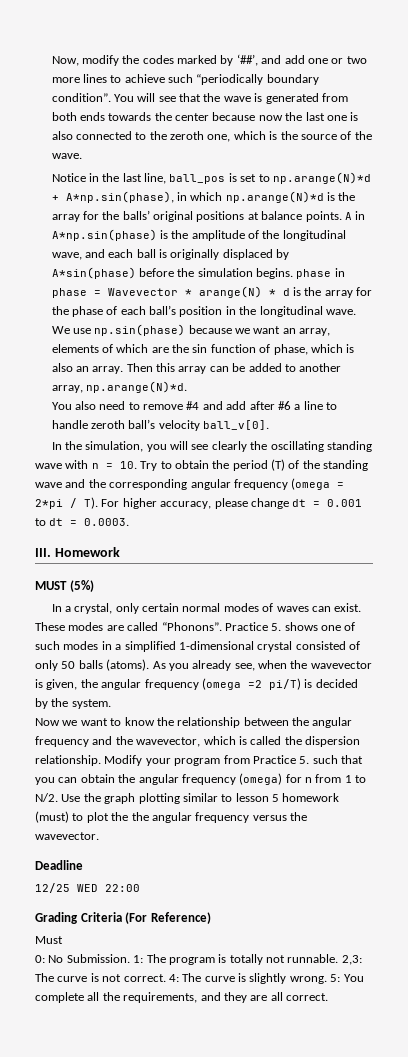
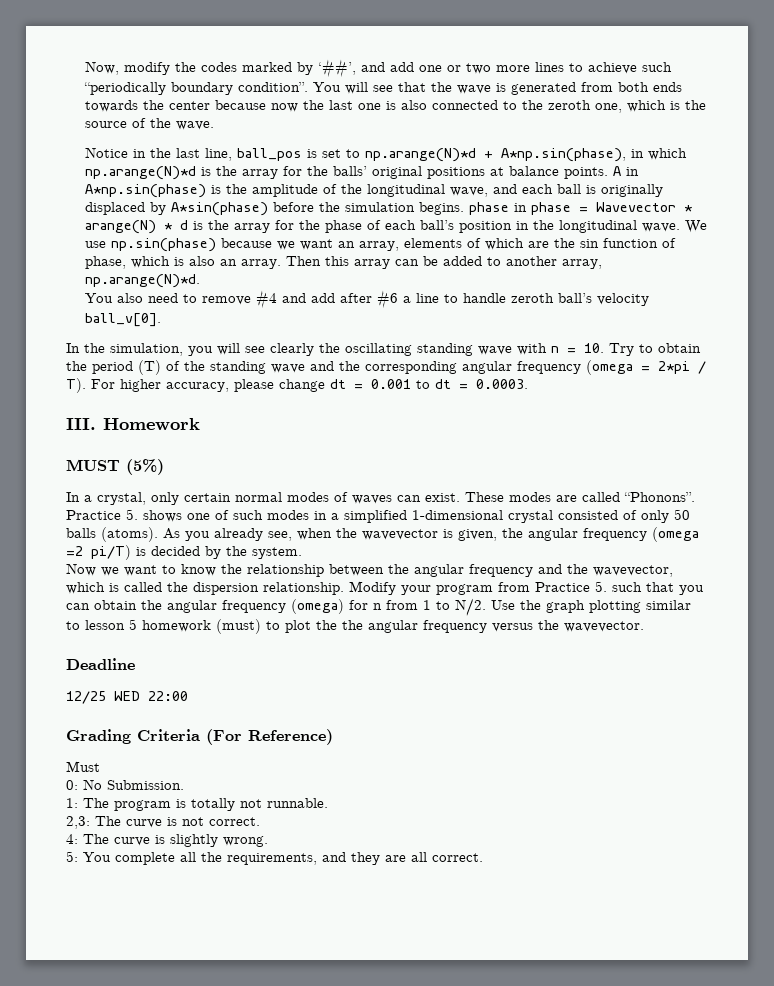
- 0: No Submission. 1: The program is totally not runnable. 2,3: The curve is not correct. 4: The curve is slightly wrong. 5: You complete all the requirements, and they are all correct.
+ 0: No Submission.
+ 1: The program is totally not runnable.
+ 2,3: The curve is not correct.
+ 4: The curve is slightly wrong.
+ 5: You complete all the requirements, and they are all correct.

